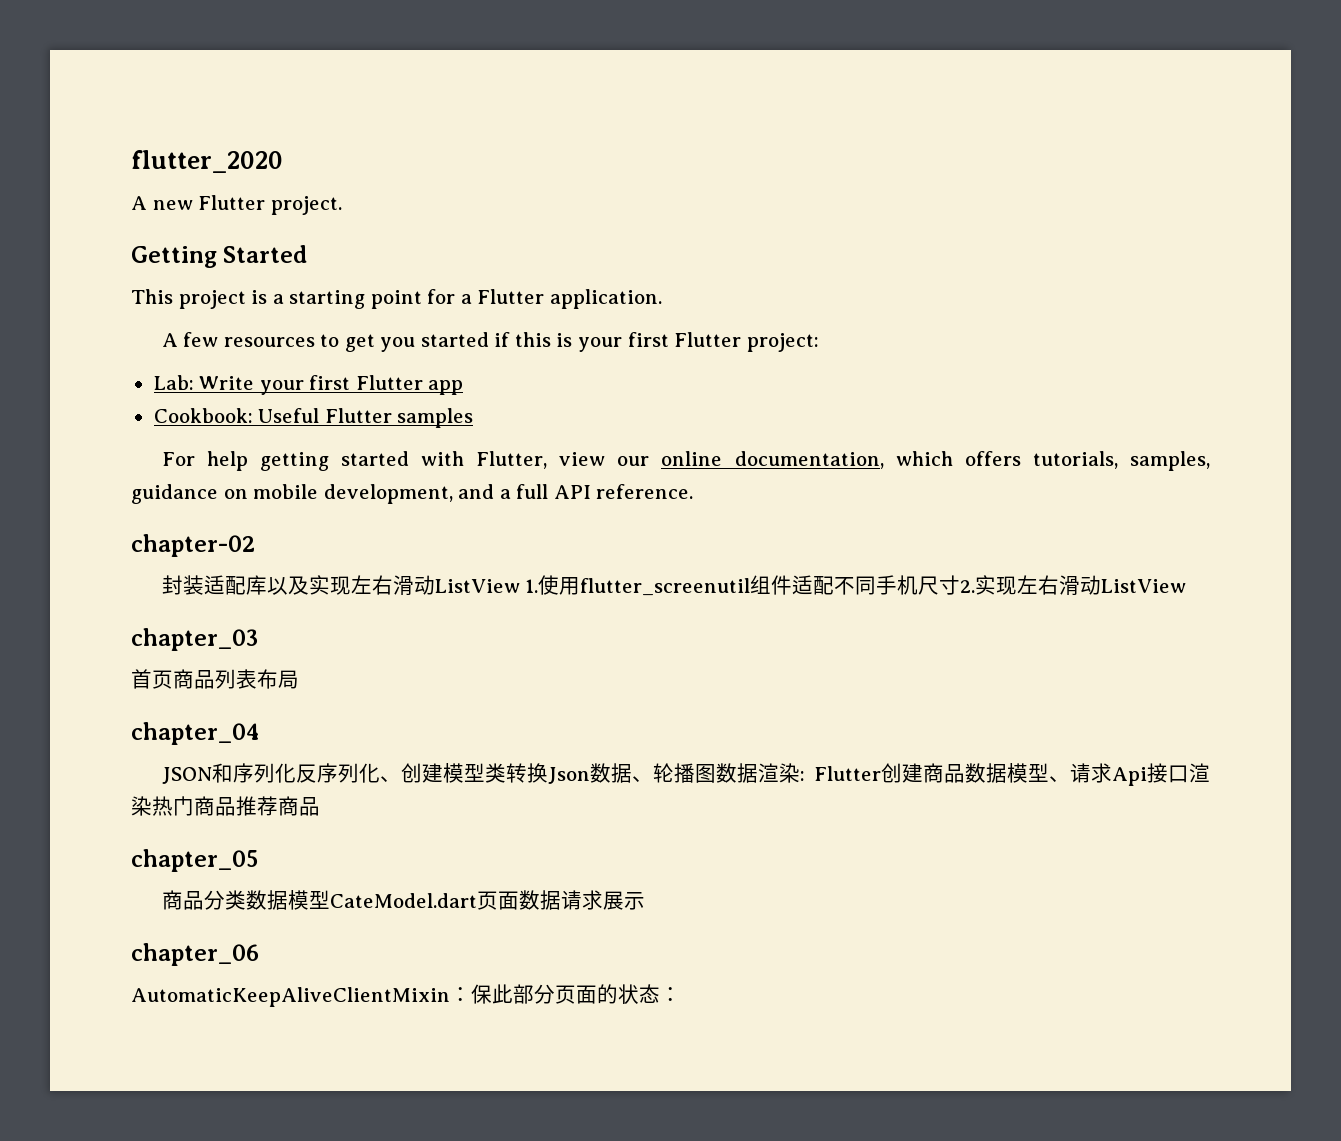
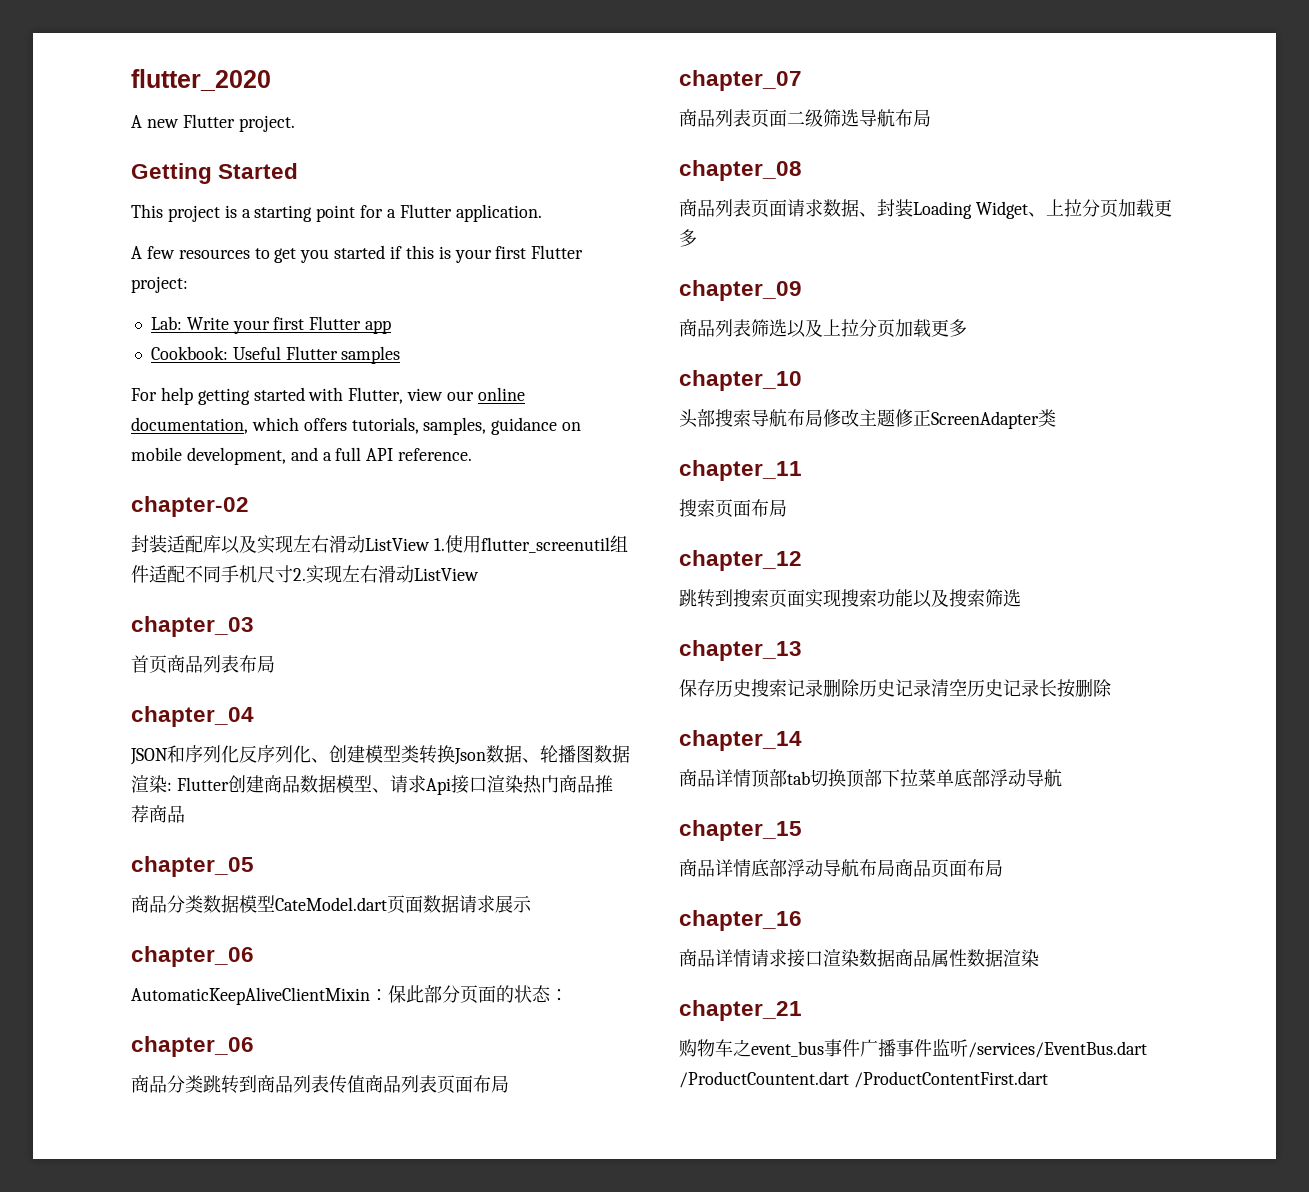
  AutomaticKeepAliveClientMixin：保此部分页面的状态：
+ chapter_06
+ 商品分类跳转到商品列表传值商品列表页面布局
+ chapter_07
+ 商品列表页面二级筛选导航布局
+ chapter_08
+ 商品列表页面请求数据、封装Loading Widget、上拉分页加载更多
+ chapter_09
+ 商品列表筛选以及上拉分页加载更多
+ chapter_10
+ 头部搜索导航布局修改主题修正ScreenAdapter类
+ chapter_11
+ 搜索页面布局
+ chapter_12
+ 跳转到搜索页面实现搜索功能以及搜索筛选
+ chapter_13
+ 保存历史搜索记录删除历史记录清空历史记录长按删除
+ chapter_14
+ 商品详情顶部tab切换顶部下拉菜单底部浮动导航
+ chapter_15
+ 商品详情底部浮动导航布局商品页面布局
+ chapter_16
+ 商品详情请求接口渲染数据商品属性数据渲染
+ chapter_21
+ 购物车之event_bus事件广播事件监听/services/EventBus.dart /ProductCountent.dart /ProductContentFirst.dart

